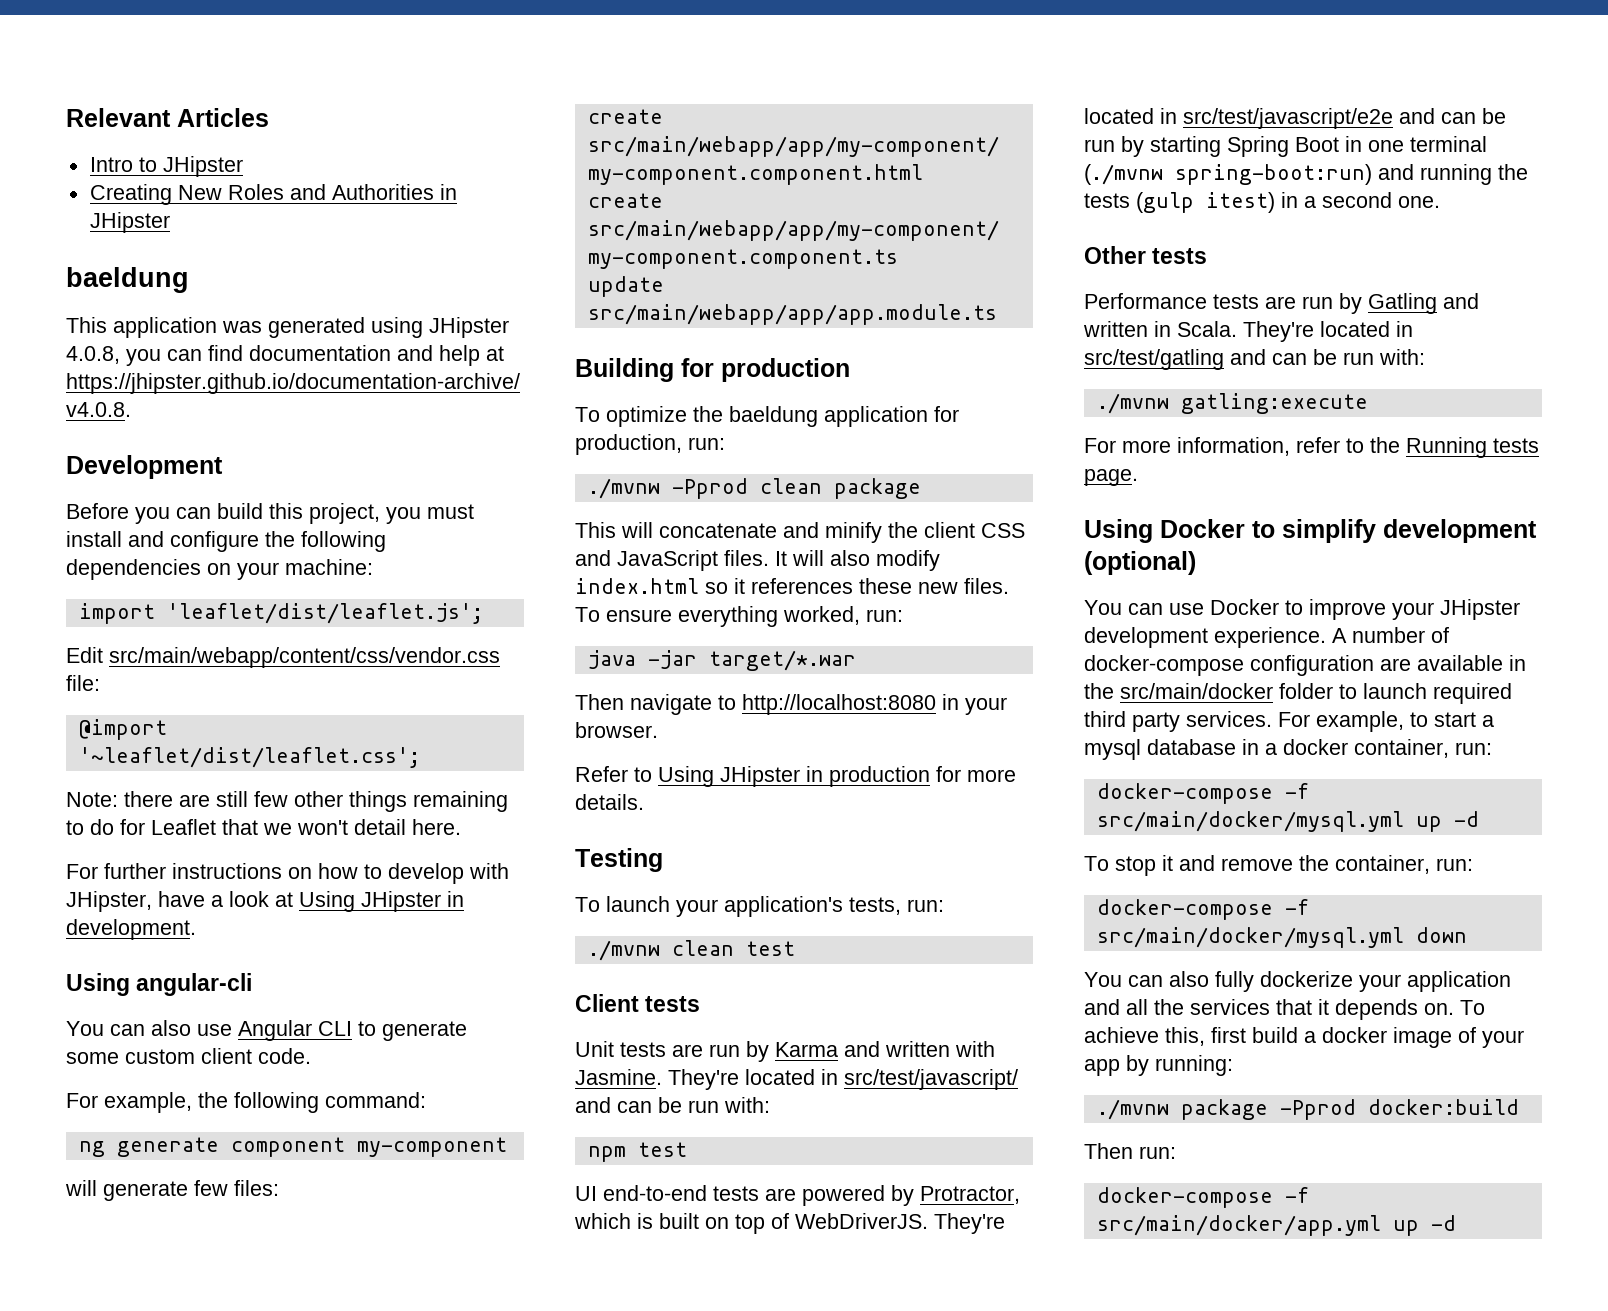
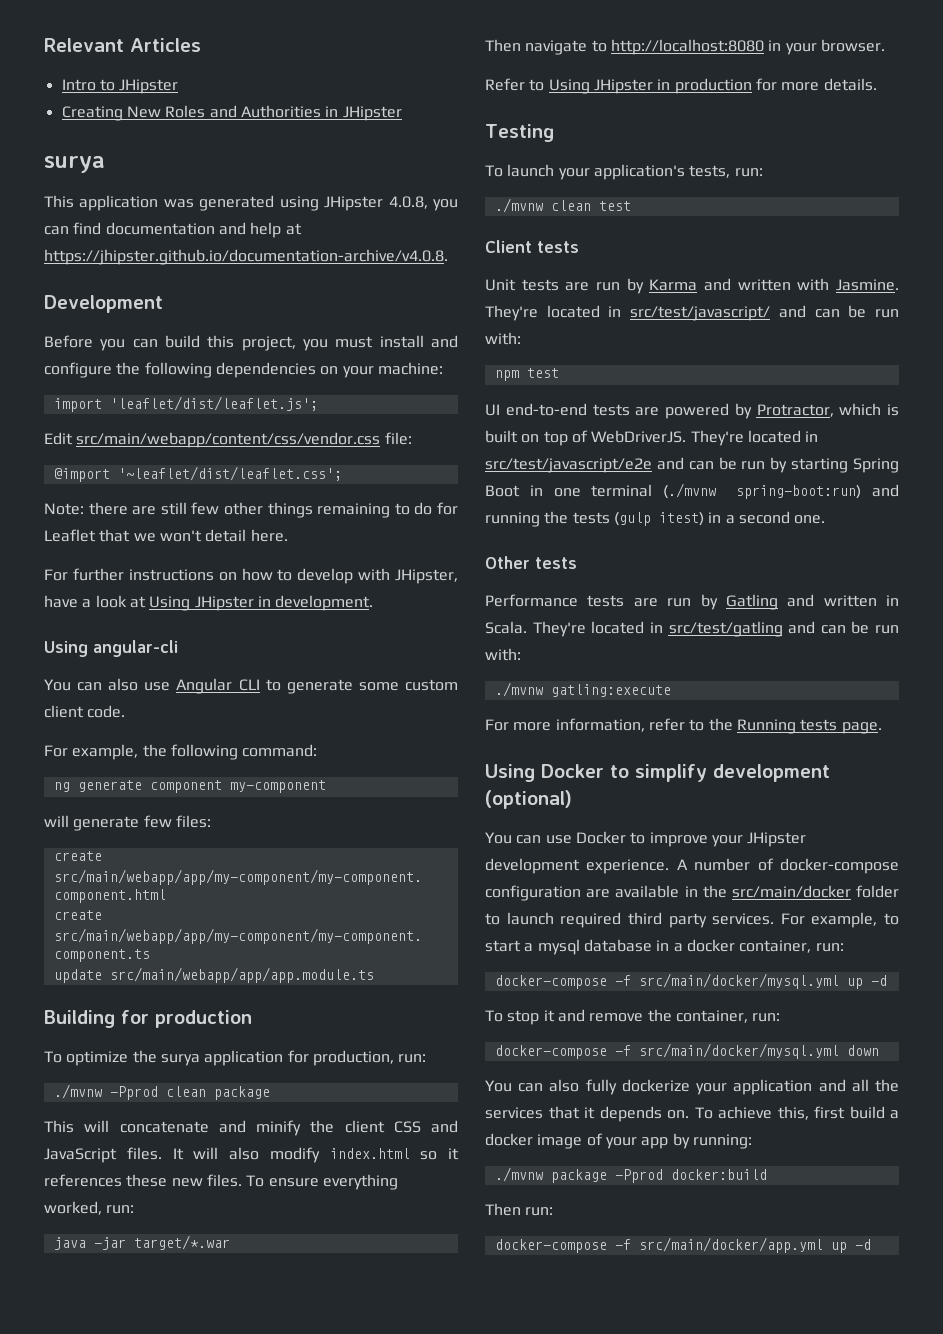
  Creating New Roles and Authorities in JHipster
- baeldung
+ surya
- To optimize the baeldung application for production, run:
+ To optimize the surya application for production, run:

